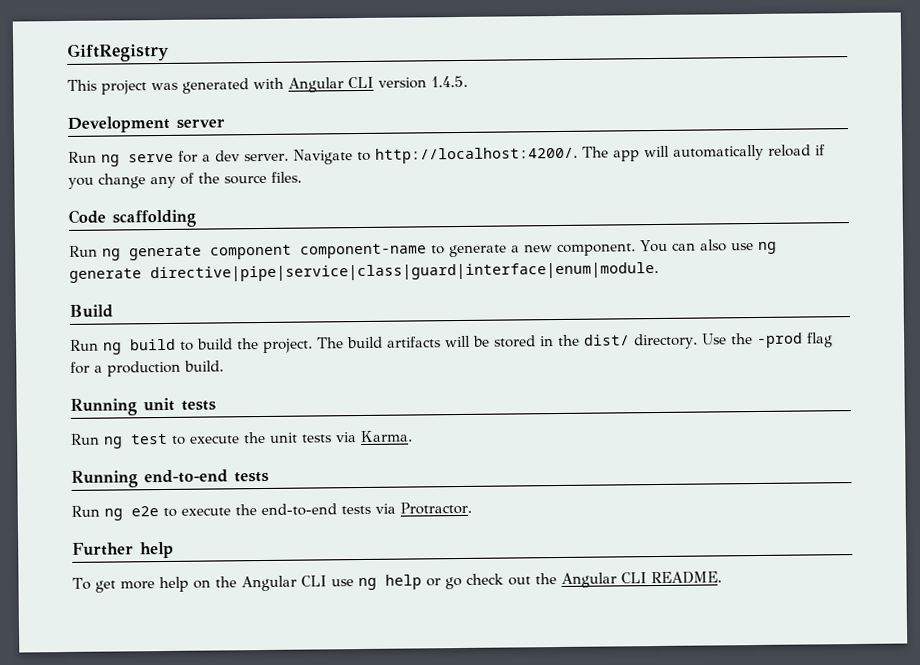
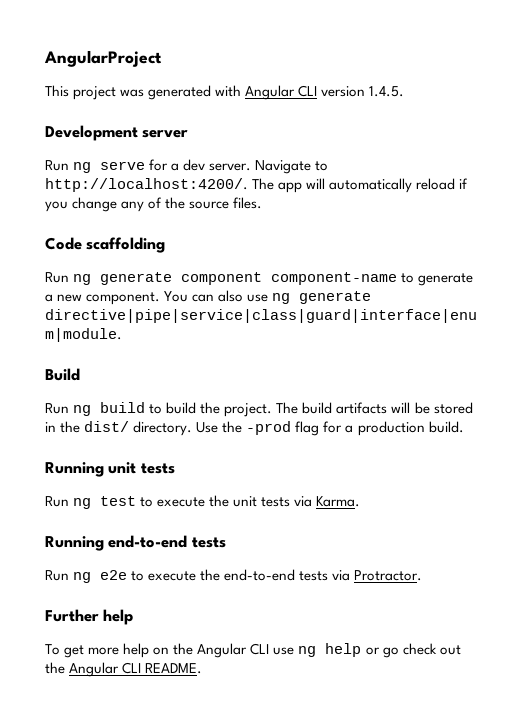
- GiftRegistry
+ AngularProject

